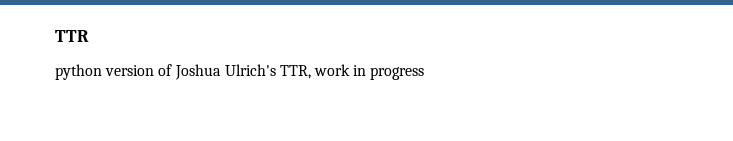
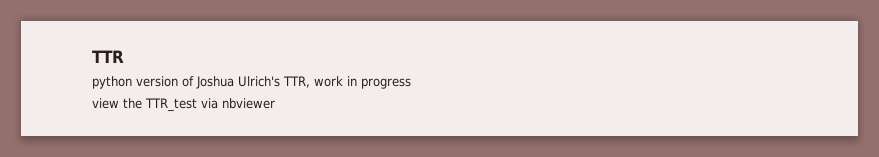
+ view the TTR_test via nbviewer

